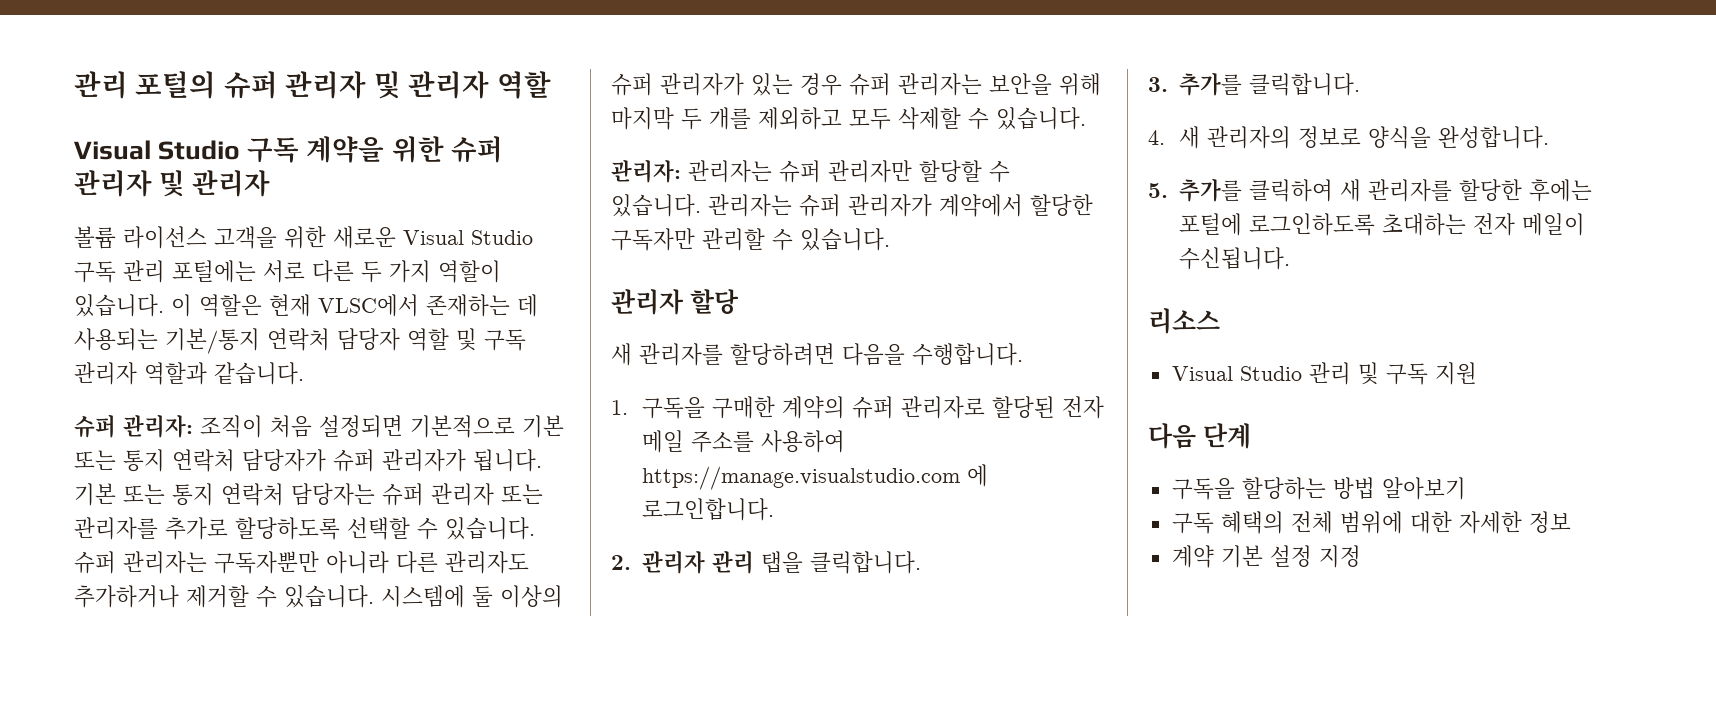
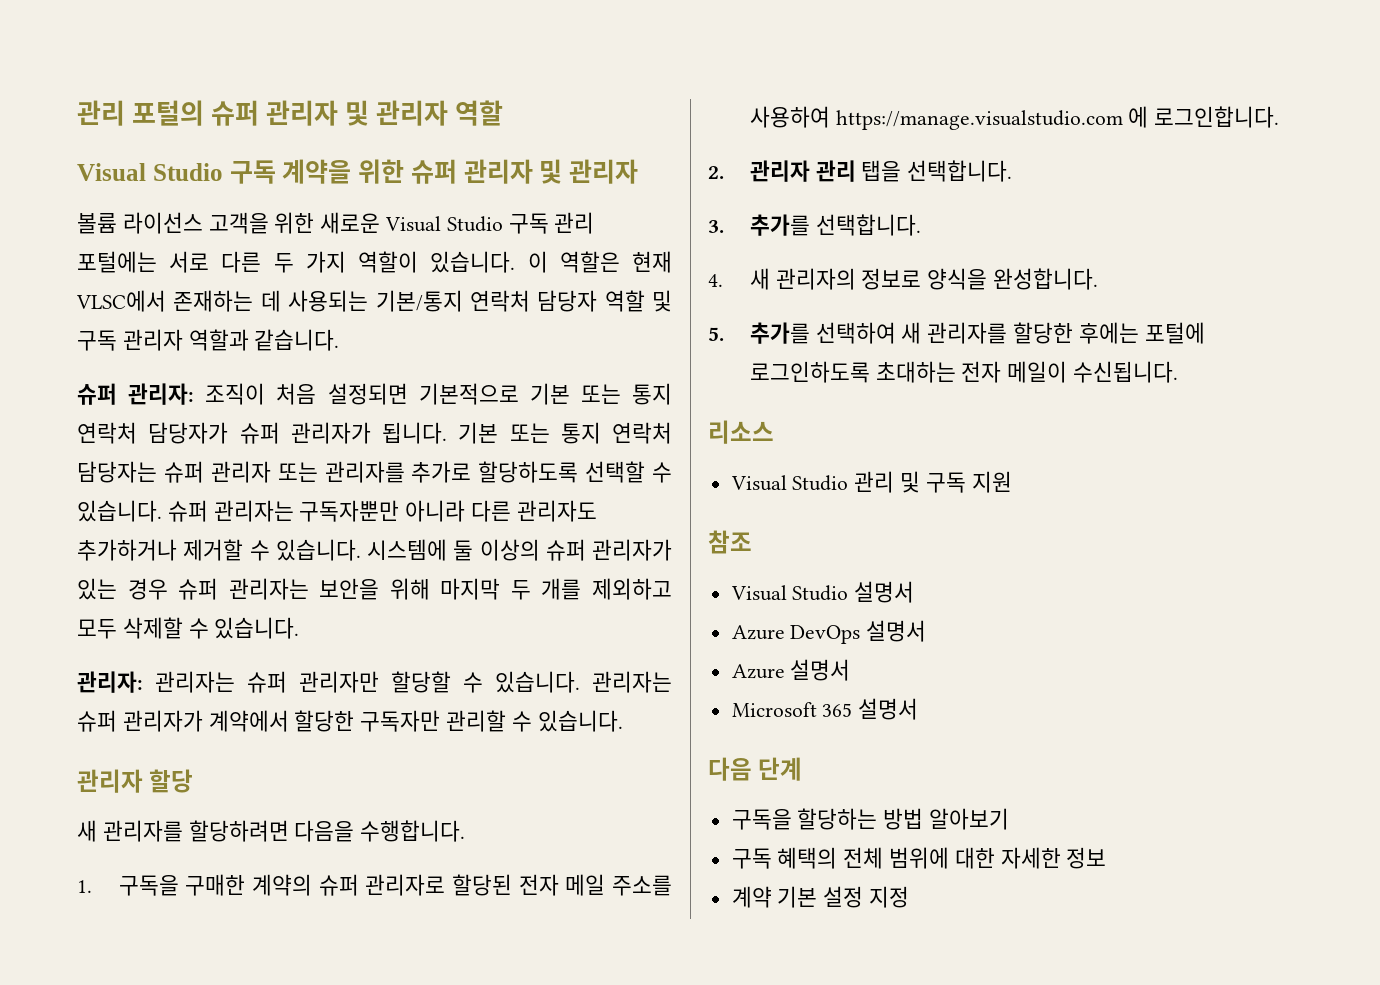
- 2. 관리자 관리 탭을 클릭합니다.
+ 2. 관리자 관리 탭을 선택합니다.
- 3. 추가를 클릭합니다.
+ 3. 추가를 선택합니다.
- 5. 추가를 클릭하여 새 관리자를 할당한 후에는 포털에 로그인하도록 초대하는 전자 메일이 수신됩니다.
+ 5. 추가를 선택하여 새 관리자를 할당한 후에는 포털에 로그인하도록 초대하는 전자 메일이 수신됩니다.
+ 참조
+ Visual Studio 설명서
+ Azure DevOps 설명서
+ Azure 설명서
+ Microsoft 365 설명서

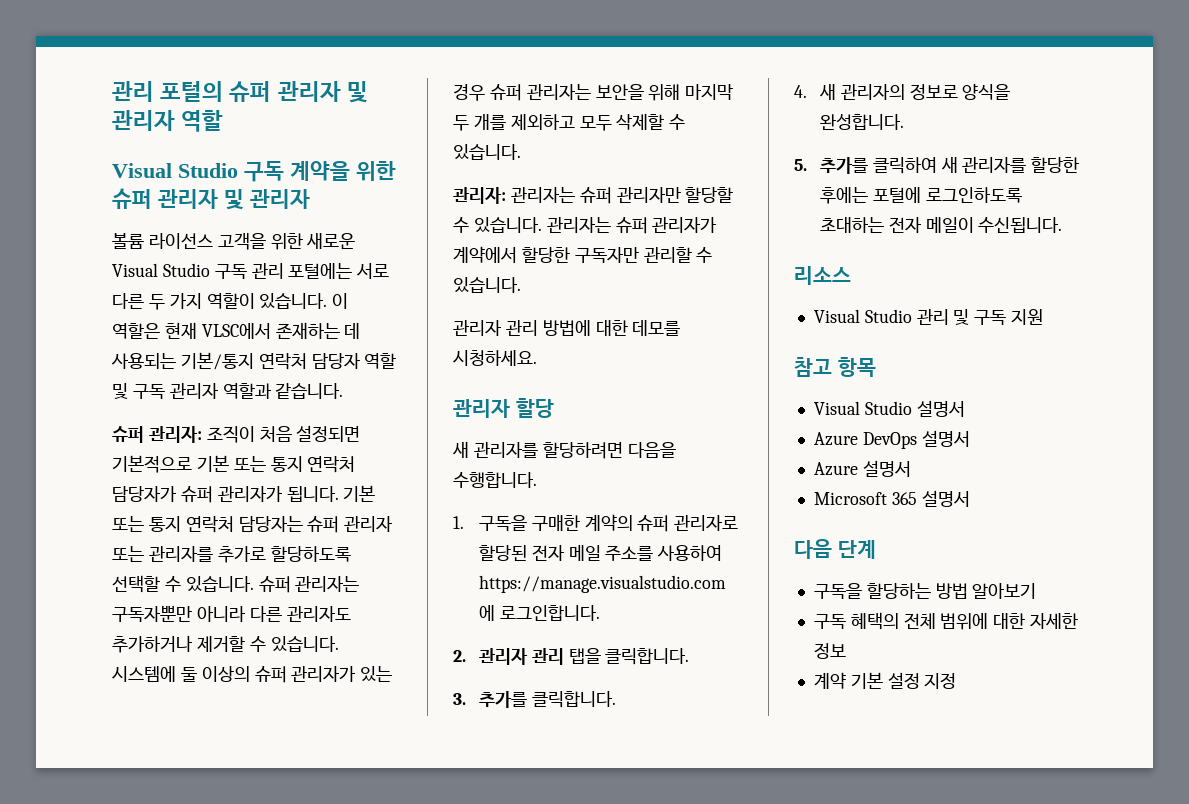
+ 관리자 관리 방법에 대한 데모를 시청하세요.
- 2. 관리자 관리 탭을 선택합니다.
+ 2. 관리자 관리 탭을 클릭합니다.
- 3. 추가를 선택합니다.
+ 3. 추가를 클릭합니다.
- 5. 추가를 선택하여 새 관리자를 할당한 후에는 포털에 로그인하도록 초대하는 전자 메일이 수신됩니다.
+ 5. 추가를 클릭하여 새 관리자를 할당한 후에는 포털에 로그인하도록 초대하는 전자 메일이 수신됩니다.
- 참조
+ 참고 항목

